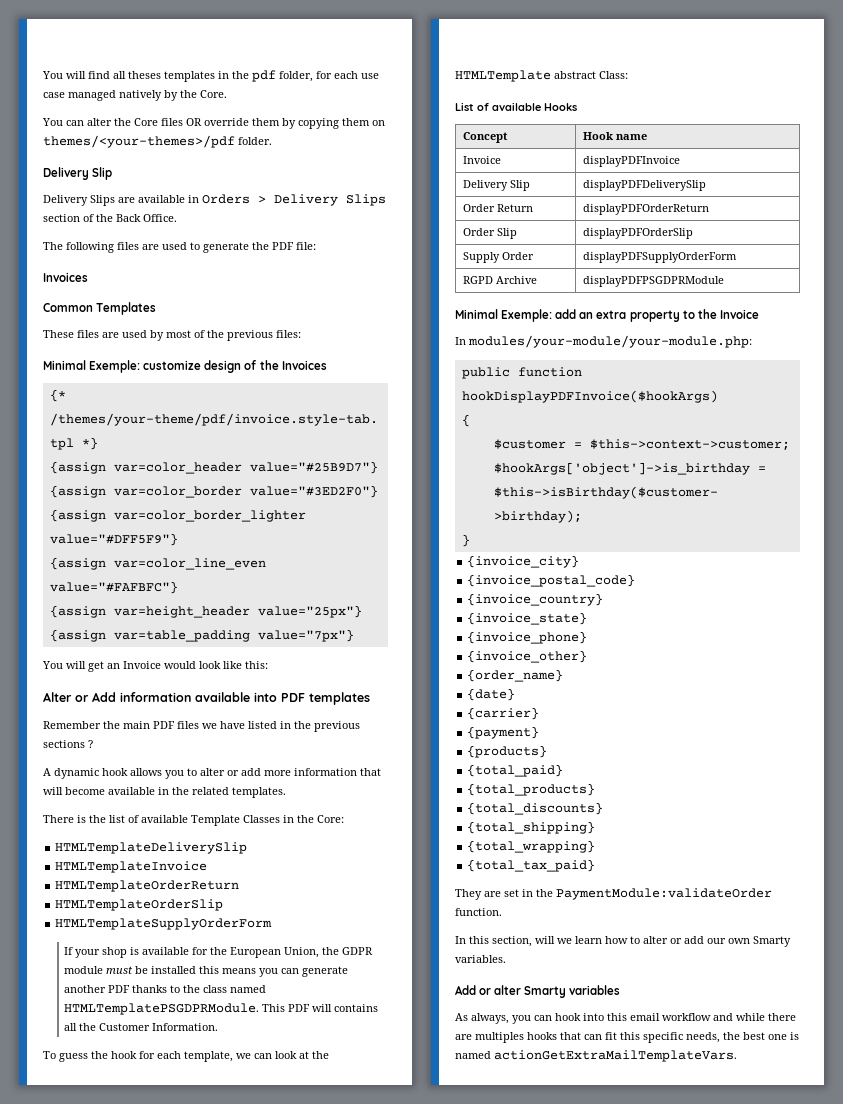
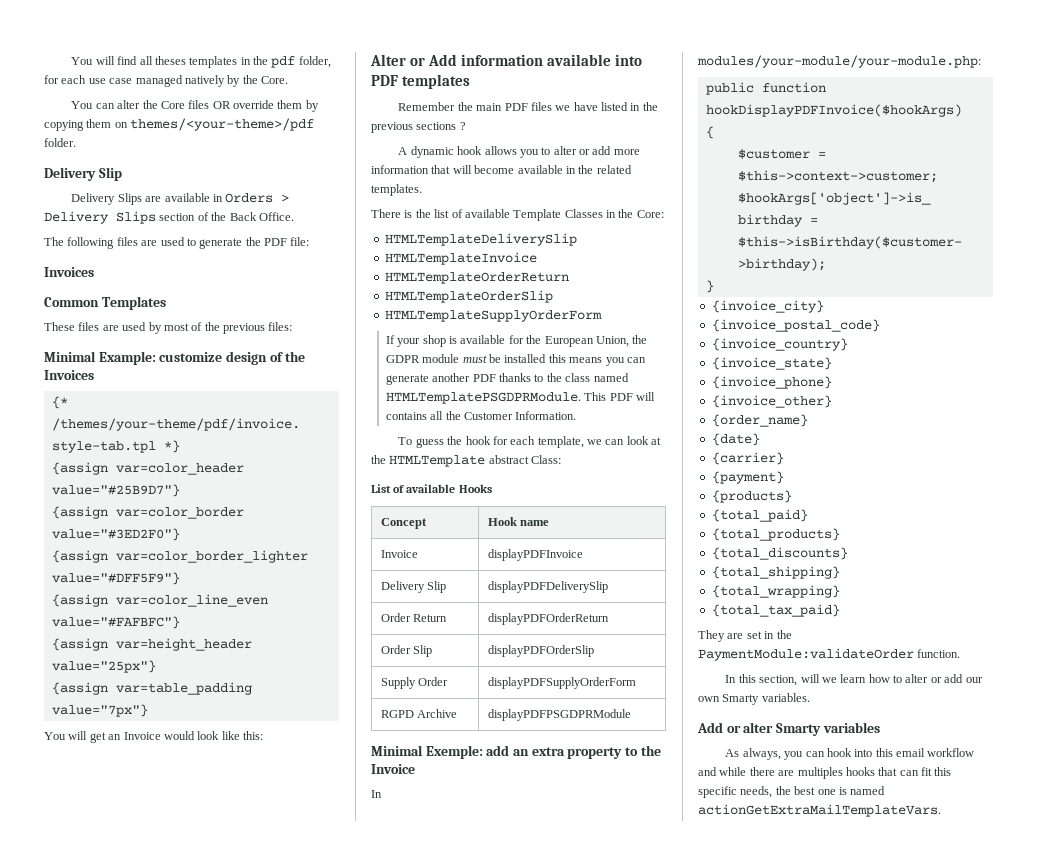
- You can alter the Core files OR override them by copying them on themes/<your-themes>/pdf folder.
+ You can alter the Core files OR override them by copying them on themes/<your-theme>/pdf folder.
- Minimal Exemple: customize design of the Invoices
+ Minimal Example: customize design of the Invoices

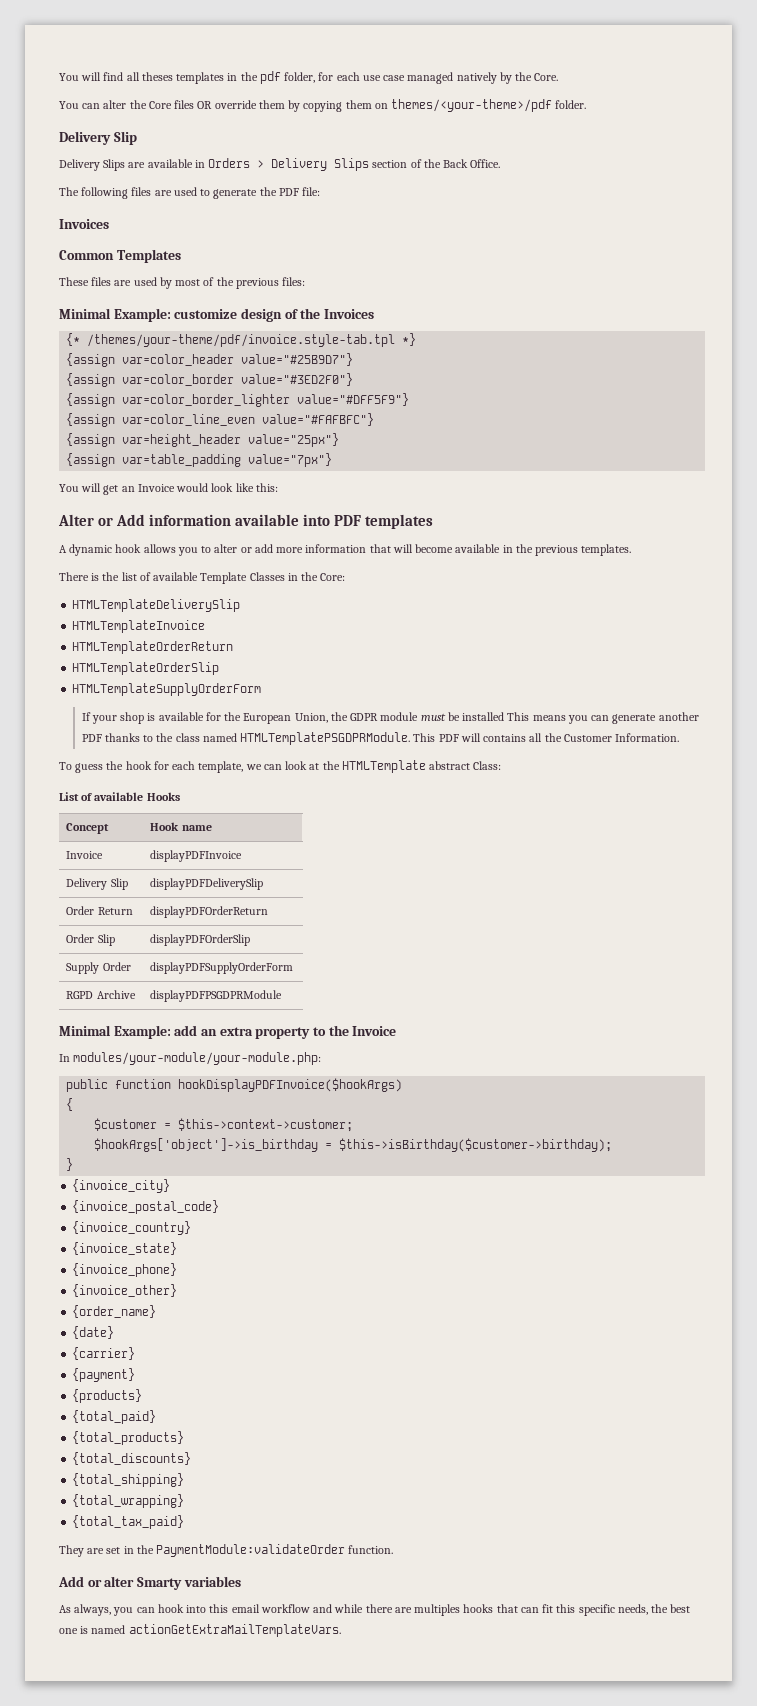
- Remember the main PDF files we have listed in the previous sections ?
- A dynamic hook allows you to alter or add more information that will become available in the related templates.
+ A dynamic hook allows you to alter or add more information that will become available in the previous templates.
- If your shop is available for the European Union, the GDPR module must be installed this means you can generate another PDF thanks to the class named HTMLTemplatePSGDPRModule.
+ If your shop is available for the European Union, the GDPR module must be installed This means you can generate another PDF thanks to the class named HTMLTemplatePSGDPRModule.
- Minimal Exemple: add an extra property to the Invoice
+ Minimal Example: add an extra property to the Invoice
- In this section, will we learn how to alter or add our own Smarty variables.

